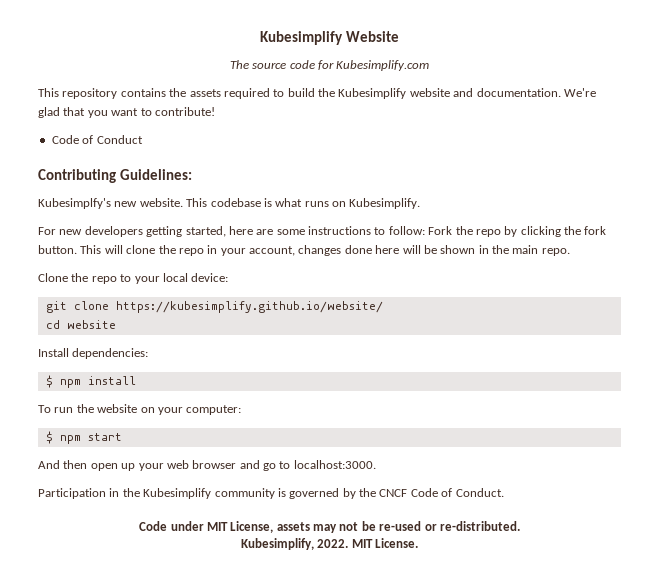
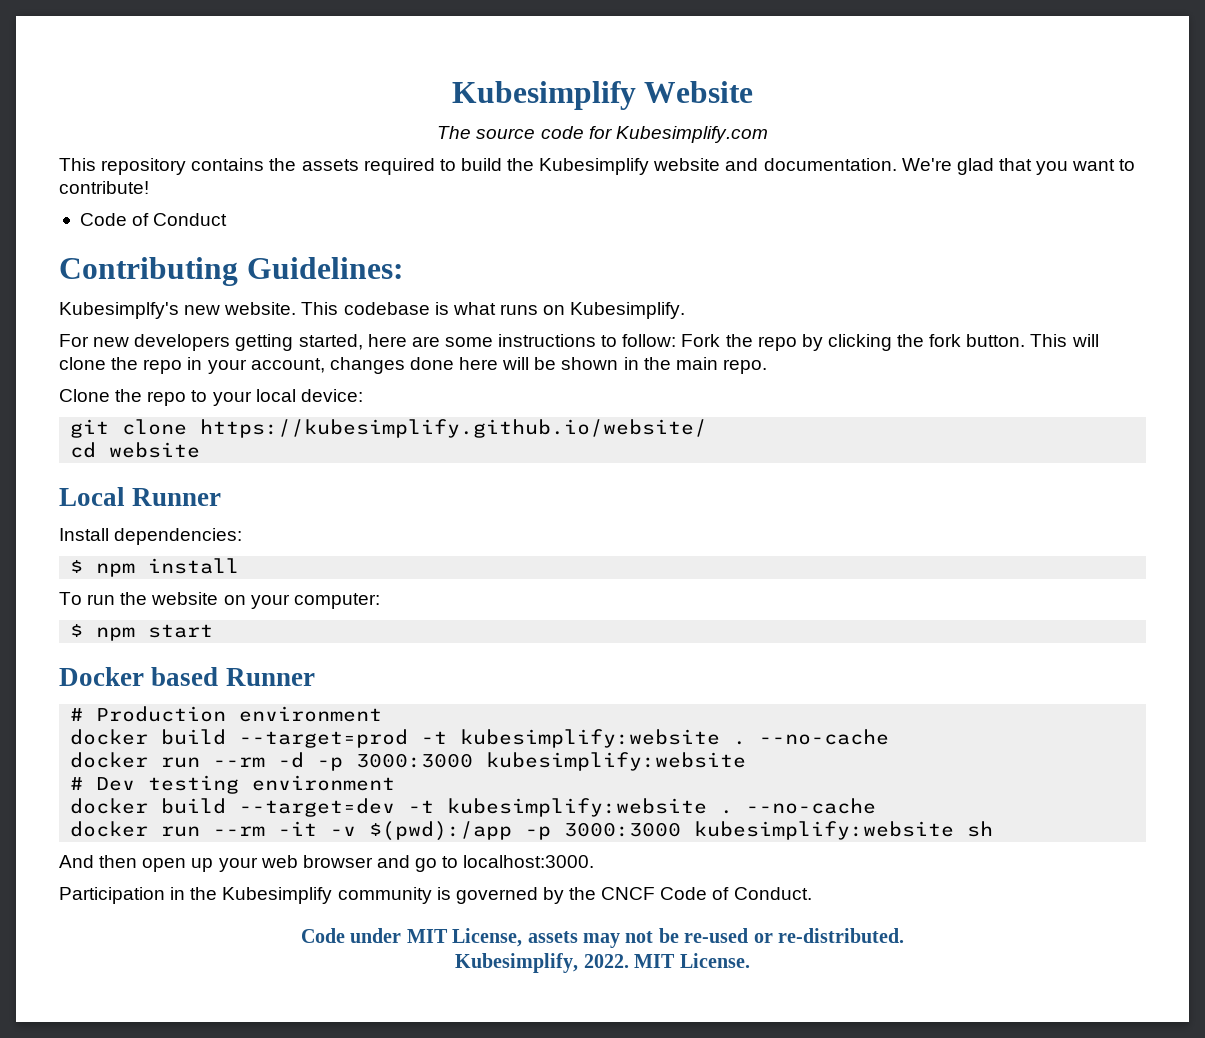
+ Local Runner
+ Docker based Runner
+ # Production environment
+ docker build --target=prod -t kubesimplify:website . --no-cache
+ docker run --rm -d -p 3000:3000 kubesimplify:website
+ # Dev testing environment
+ docker build --target=dev -t kubesimplify:website . --no-cache
+ docker run --rm -it -v $(pwd):/app -p 3000:3000 kubesimplify:website sh

